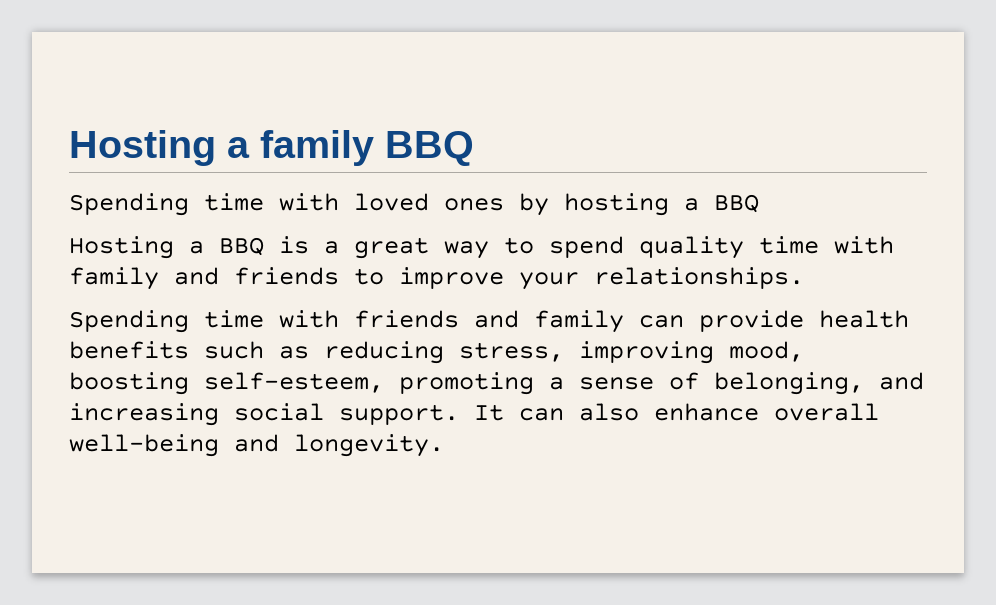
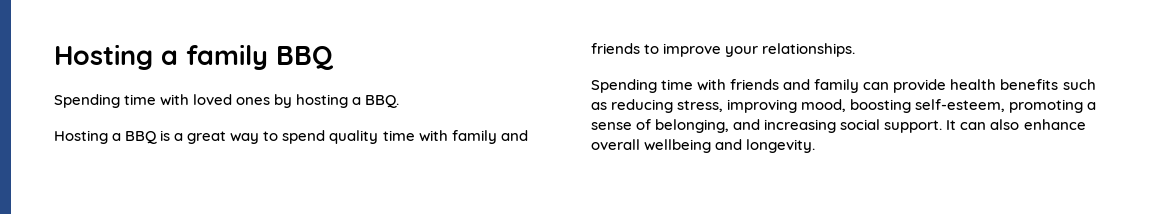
- Spending time with loved ones by hosting a BBQ
+ Spending time with loved ones by hosting a BBQ.
- It can also enhance overall well-being and longevity.
+ It can also enhance overall wellbeing and longevity.

